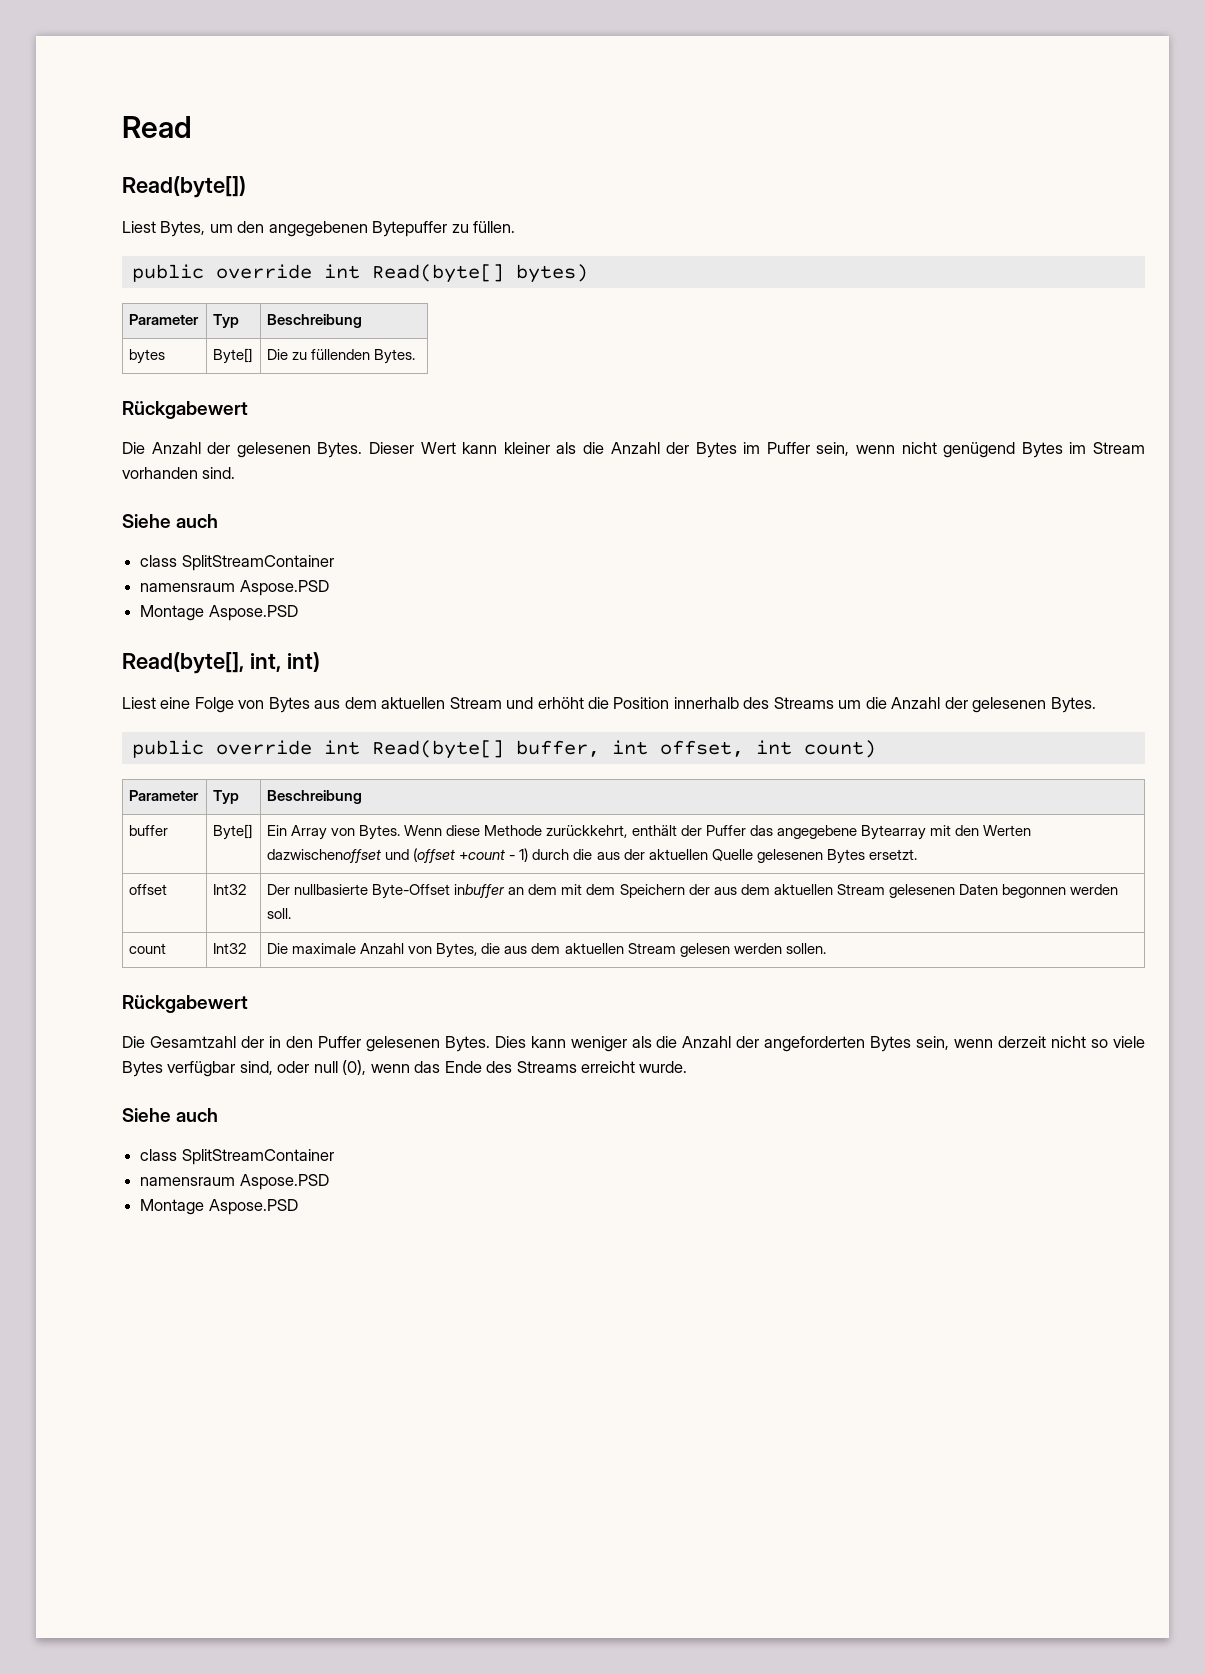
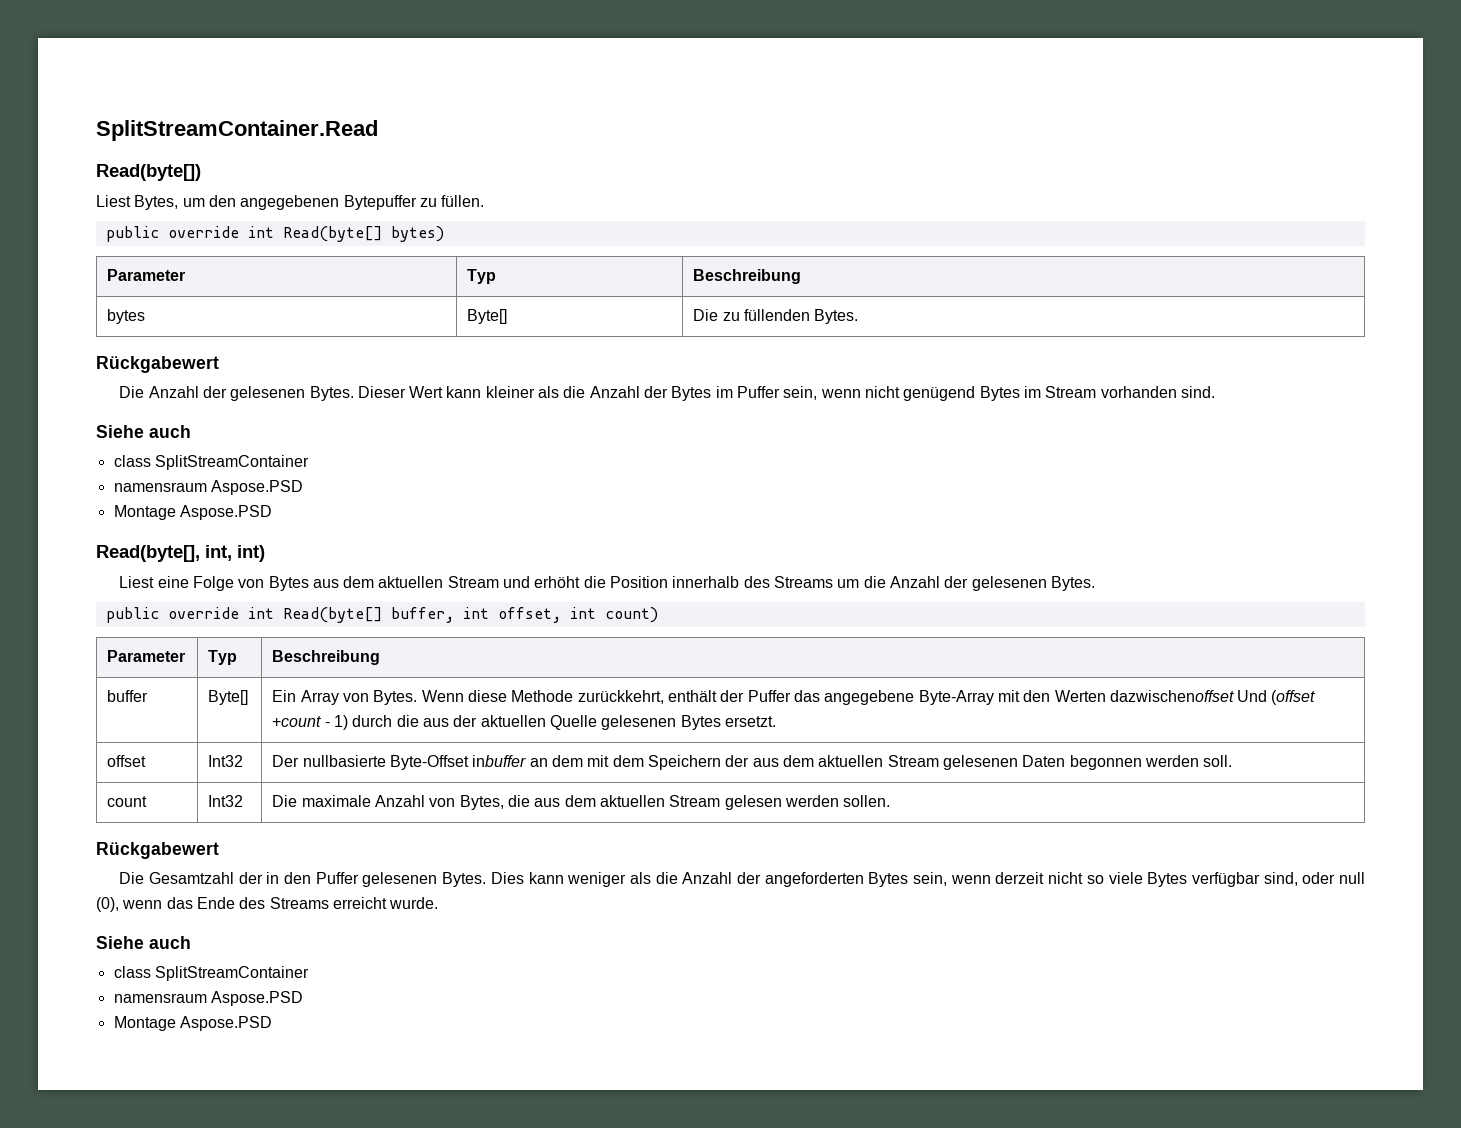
- Read
+ SplitStreamContainer.Read
- buffer | Byte[] | Ein Array von Bytes. Wenn diese Methode zurückkehrt, enthält der Puffer das angegebene Bytearray mit den Werten dazwischenoffset und (offset +count - 1) durch die aus der aktuellen Quelle gelesenen Bytes ersetzt.
+ buffer | Byte[] | Ein Array von Bytes. Wenn diese Methode zurückkehrt, enthält der Puffer das angegebene Byte-Array mit den Werten dazwischenoffset Und (offset +count - 1) durch die aus der aktuellen Quelle gelesenen Bytes ersetzt.

